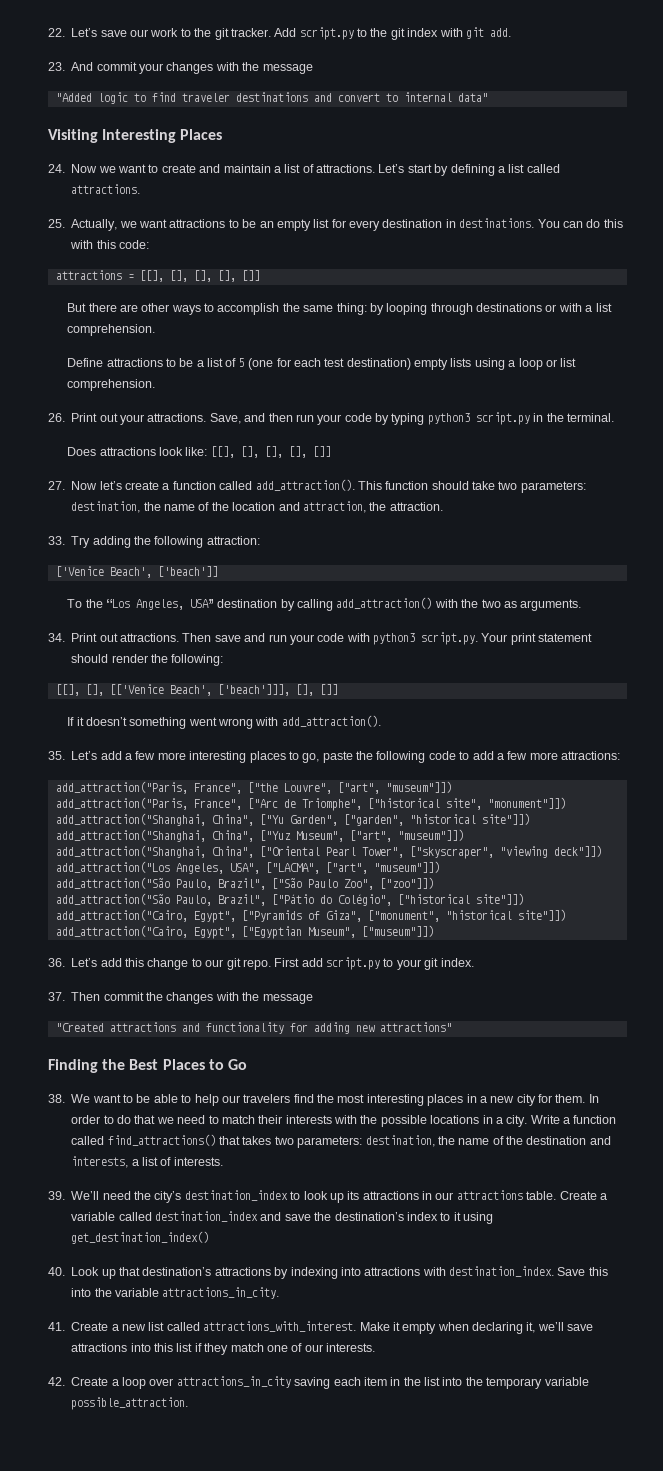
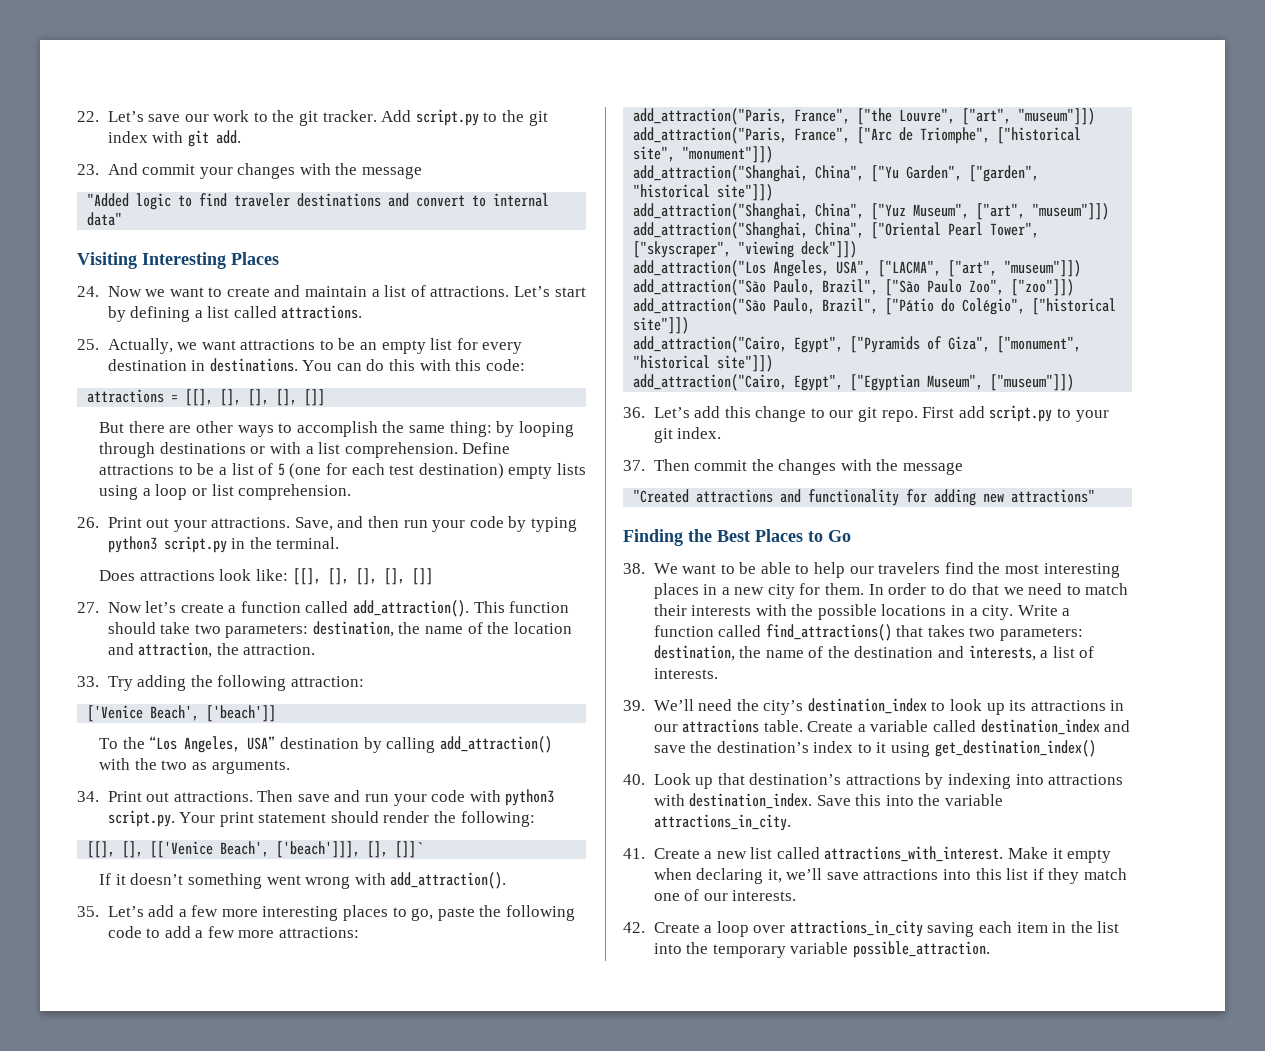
- But there are other ways to accomplish the same thing: by looping through destinations or with a list comprehension.
- Define attractions to be a list of 5 (one for each test destination) empty lists using a loop or list comprehension.
+ But there are other ways to accomplish the same thing: by looping through destinations or with a list comprehension. Define attractions to be a list of 5 (one for each test destination) empty lists using a loop or list comprehension.
- [[], [], [['Venice Beach', ['beach']]], [], []]
+ [[], [], [['Venice Beach', ['beach']]], [], []]`

